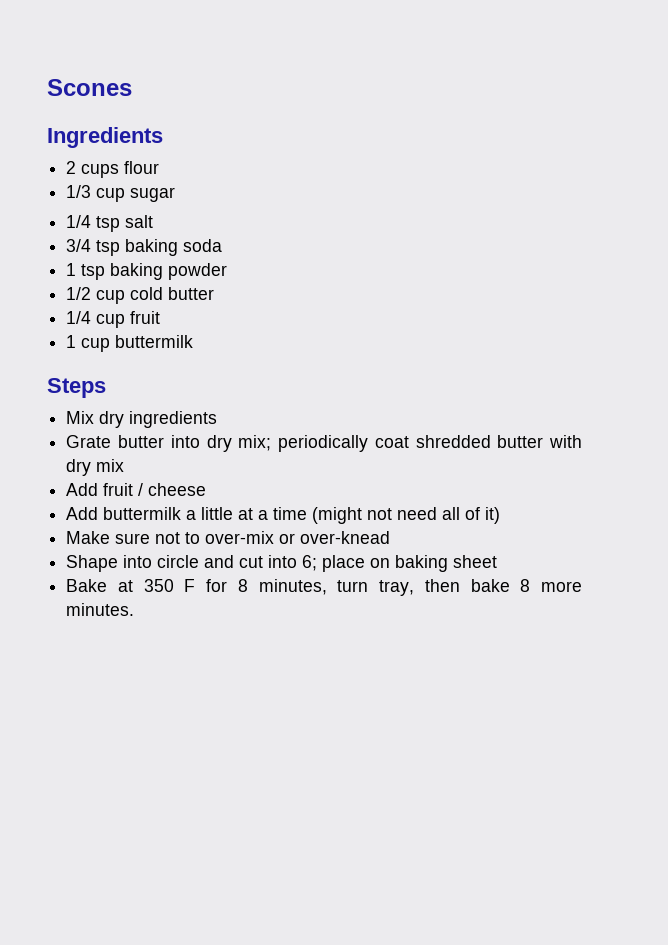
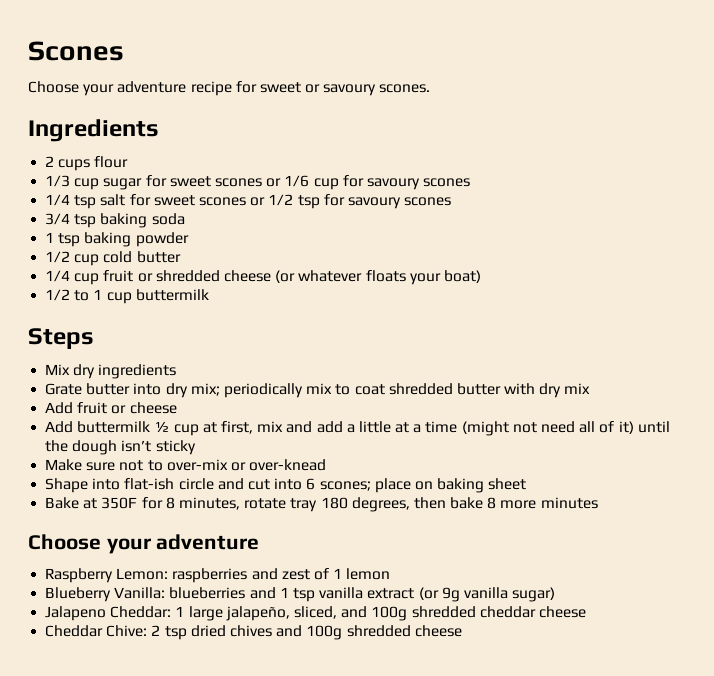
+ Choose your adventure recipe for sweet or savoury scones.
- 1/3 cup sugar
- 1/4 tsp salt
+ 1/3 cup sugar for sweet scones or 1/6 cup for savoury scones
+ 1/4 tsp salt for sweet scones or 1/2 tsp for savoury scones
- 1/4 cup fruit
- 1 cup buttermilk
+ 1/4 cup fruit or shredded cheese (or whatever floats your boat)
+ 1/2 to 1 cup buttermilk
- Grate butter into dry mix; periodically coat shredded butter with dry mix
+ Grate butter into dry mix; periodically mix to coat shredded butter with dry mix
- Add fruit / cheese
+ Add fruit or cheese
- Add buttermilk a little at a time (might not need all of it)
+ Add buttermilk ½ cup at first, mix and add a little at a time (might not need all of it) until the dough isn’t sticky
- Shape into circle and cut into 6; place on baking sheet
+ Shape into flat-ish circle and cut into 6 scones; place on baking sheet
- Bake at 350 F for 8 minutes, turn tray, then bake 8 more minutes.
+ Bake at 350F for 8 minutes, rotate tray 180 degrees, then bake 8 more minutes
+ Choose your adventure
+ Raspberry Lemon: raspberries and zest of 1 lemon
+ Blueberry Vanilla: blueberries and 1 tsp vanilla extract (or 9g vanilla sugar)
+ Jalapeno Cheddar: 1 large jalapeño, sliced, and 100g shredded cheddar cheese
+ Cheddar Chive: 2 tsp dried chives and 100g shredded cheese

